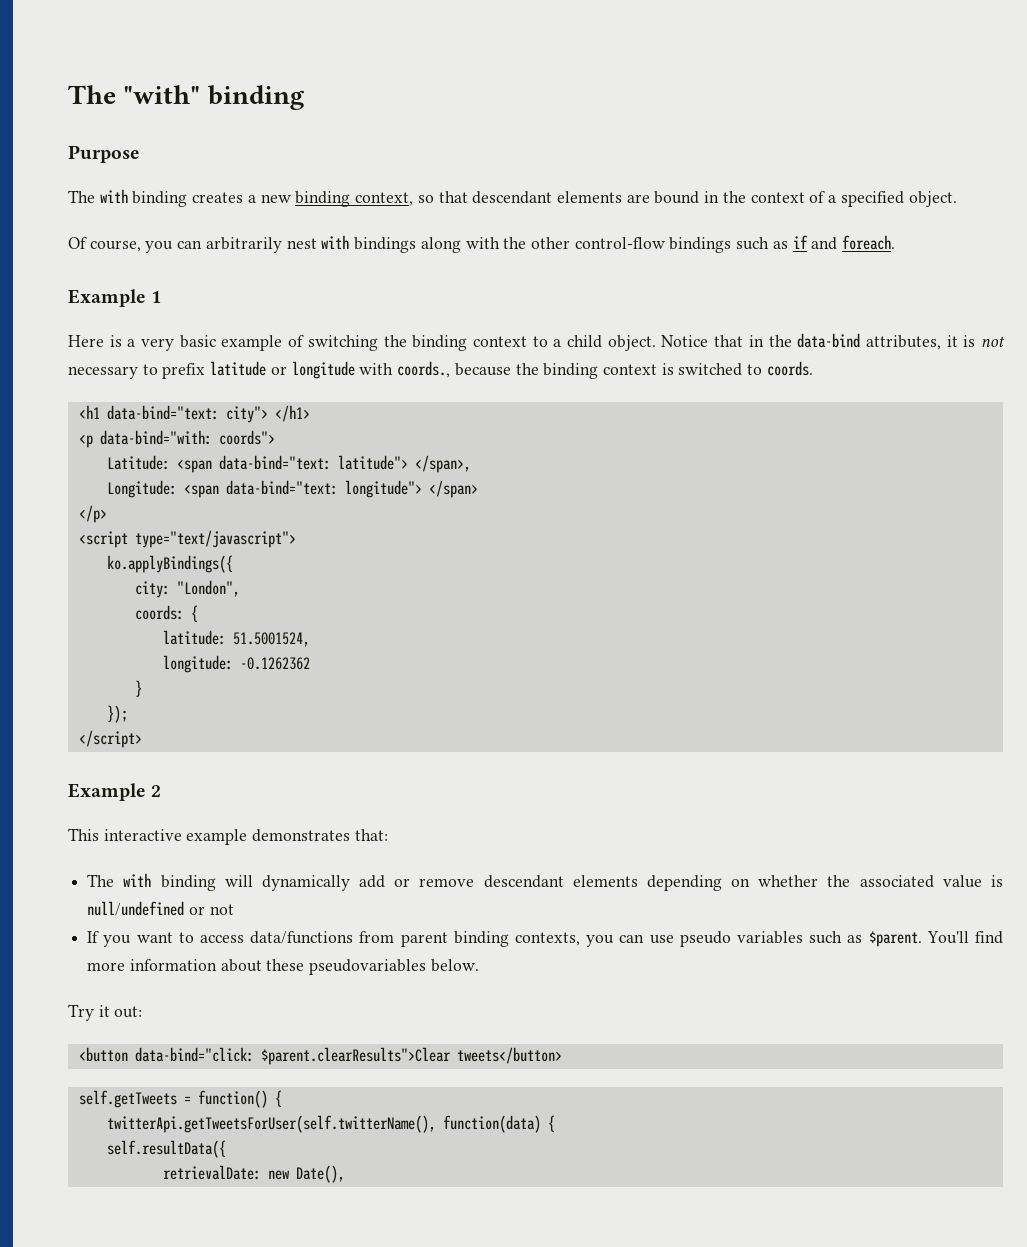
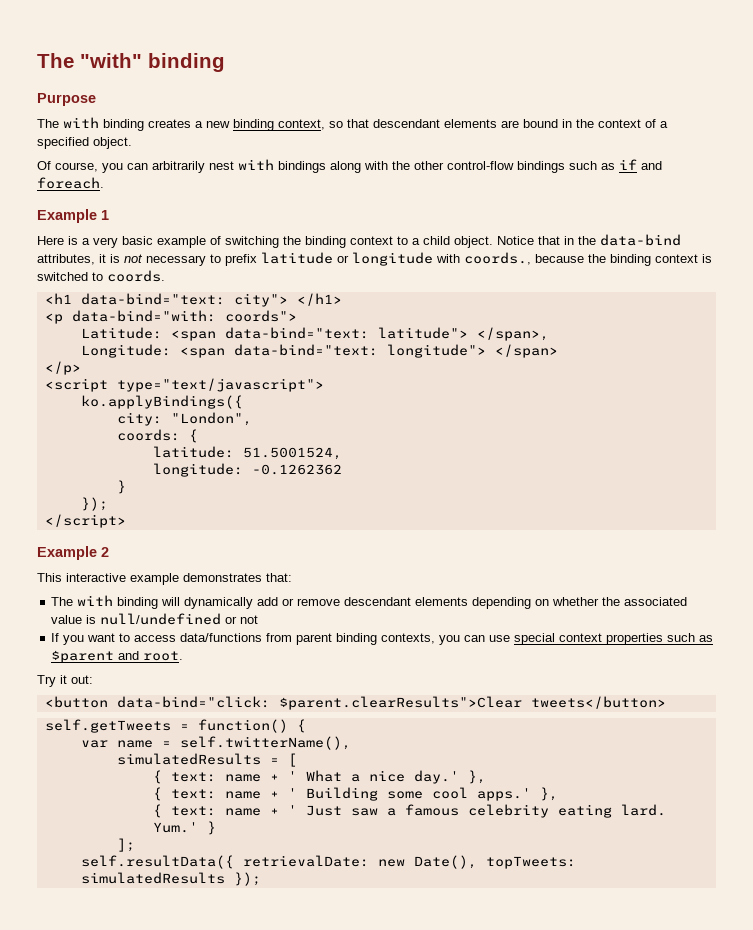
- If you want to access data/functions from parent binding contexts, you can use pseudo variables such as $parent. You'll find more information about these pseudovariables below.
+ If you want to access data/functions from parent binding contexts, you can use special context properties such as $parent and root.
- twitterApi.getTweetsForUser(self.twitterName(), function(data) {
+ var name = self.twitterName(),
+ simulatedResults = [
+ { text: name + ' What a nice day.' },
+ { text: name + ' Building some cool apps.' },
+ { text: name + ' Just saw a famous celebrity eating lard. Yum.' }
+ ];
- self.resultData({
- retrievalDate: new Date(),
+ self.resultData({ retrievalDate: new Date(), topTweets: simulatedResults });

